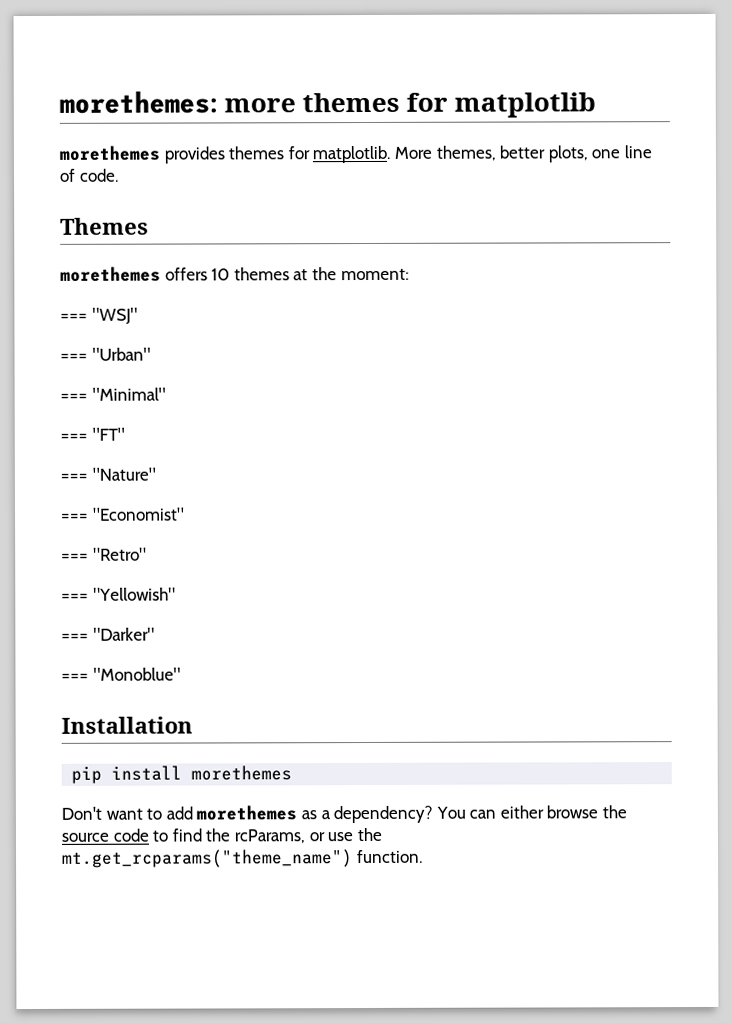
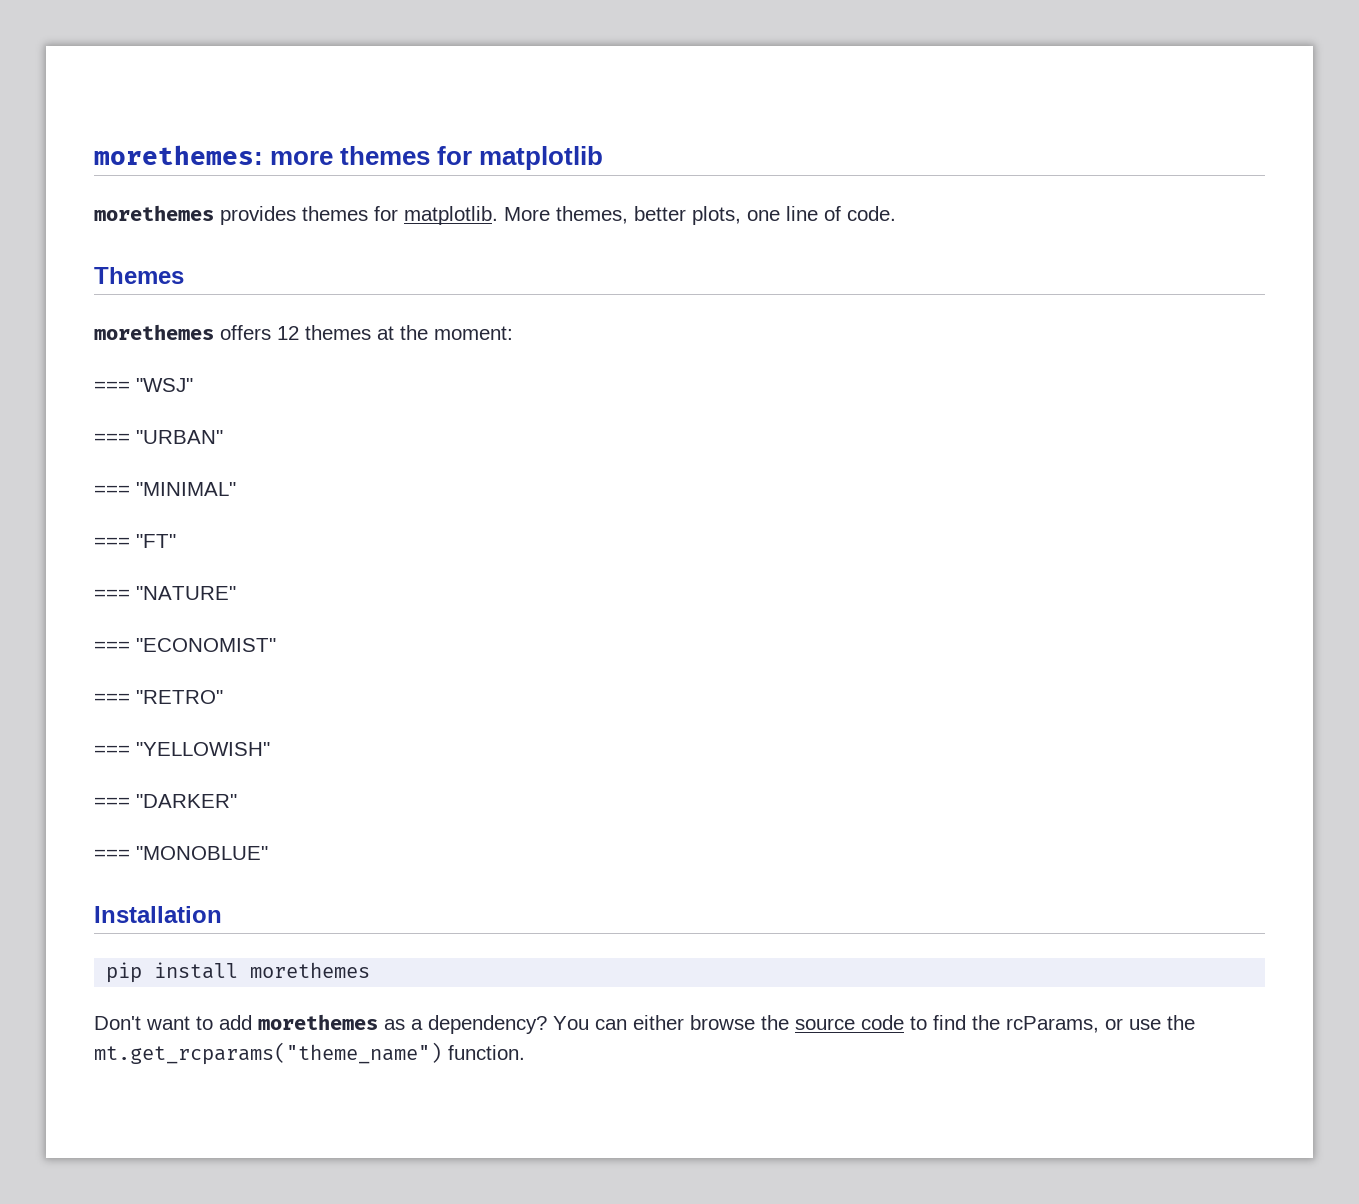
- morethemes offers 10 themes at the moment:
+ morethemes offers 12 themes at the moment:
- === "Urban"
- === "Minimal"
+ === "URBAN"
+ === "MINIMAL"
- === "Nature"
- === "Economist"
- === "Retro"
- === "Yellowish"
- === "Darker"
- === "Monoblue"
+ === "NATURE"
+ === "ECONOMIST"
+ === "RETRO"
+ === "YELLOWISH"
+ === "DARKER"
+ === "MONOBLUE"

